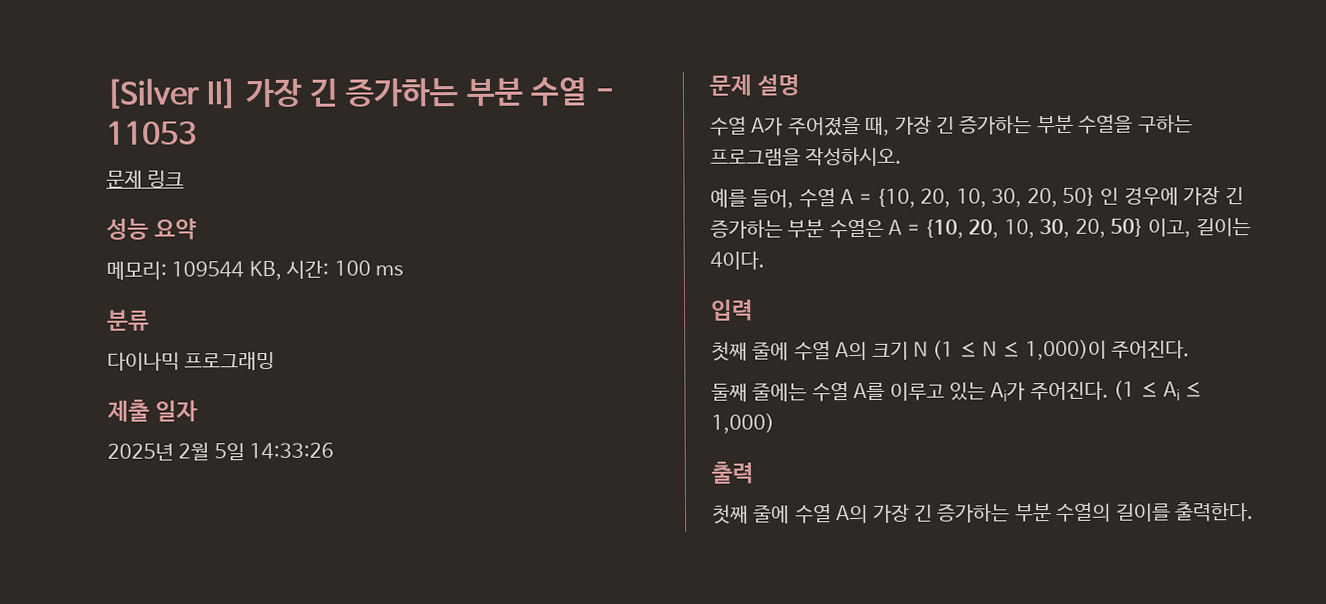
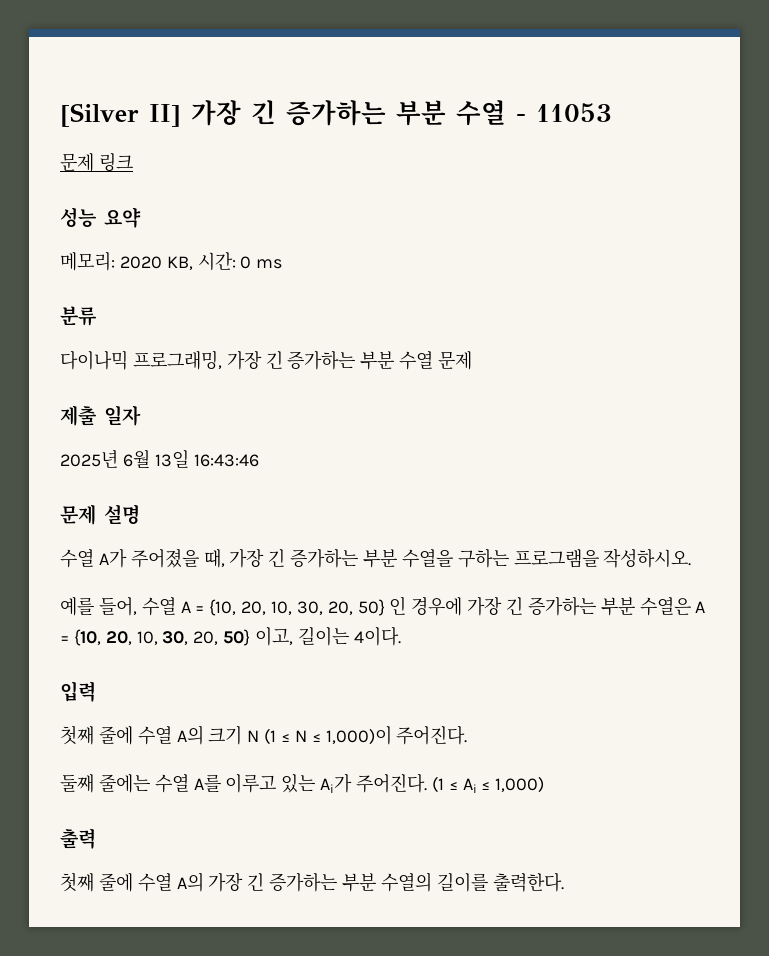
- 메모리: 109544 KB, 시간: 100 ms
+ 메모리: 2020 KB, 시간: 0 ms
- 다이나믹 프로그래밍
+ 다이나믹 프로그래밍, 가장 긴 증가하는 부분 수열 문제
- 2025년 2월 5일 14:33:26
+ 2025년 6월 13일 16:43:46

